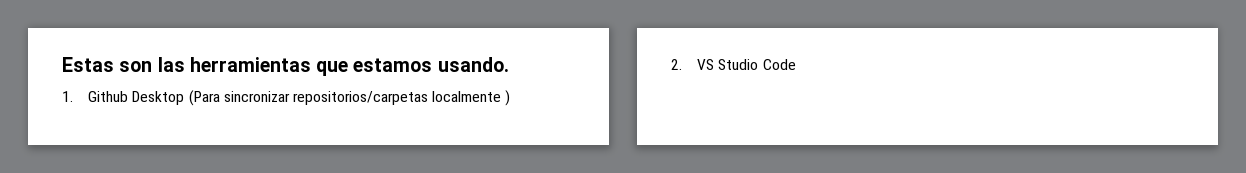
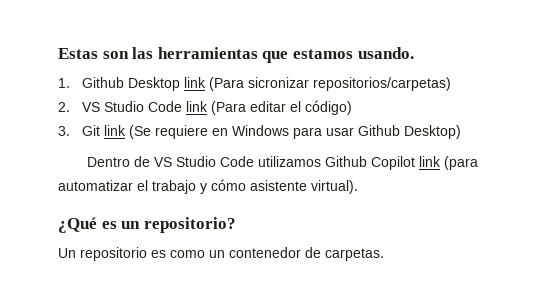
- 1. Github Desktop (Para sincronizar repositorios/carpetas localmente )
+ 1. Github Desktop link (Para sicronizar repositorios/carpetas)
- 2. VS Studio Code
+ 2. VS Studio Code link (Para editar el código)
+ 3. Git link (Se requiere en Windows para usar Github Desktop)
+ Dentro de VS Studio Code utilizamos Github Copilot link (para automatizar el trabajo y cómo asistente virtual).
+ ¿Qué es un repositorio?
+ Un repositorio es como un contenedor de carpetas.

